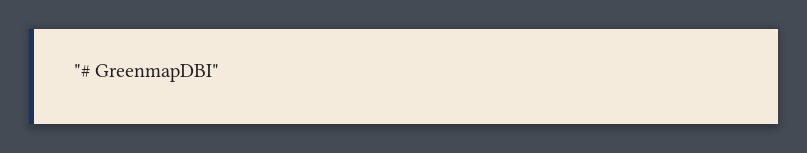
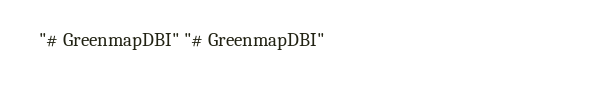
- "# GreenmapDBI"
+ "# GreenmapDBI" "# GreenmapDBI"

